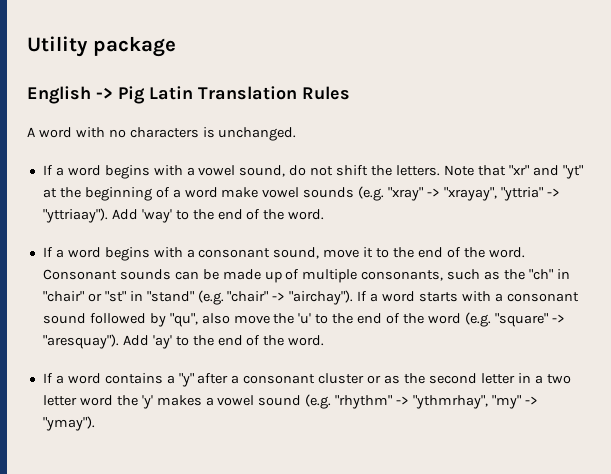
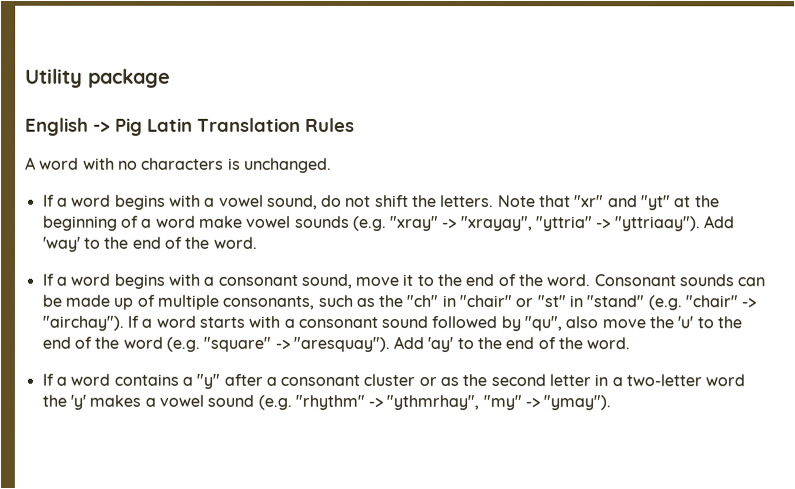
- If a word contains a "y" after a consonant cluster or as the second letter in a two letter word the 'y' makes a vowel sound (e.g. "rhythm" -> "ythmrhay", "my" -> "ymay").
+ If a word contains a "y" after a consonant cluster or as the second letter in a two-letter word the 'y' makes a vowel sound (e.g. "rhythm" -> "ythmrhay", "my" -> "ymay").

